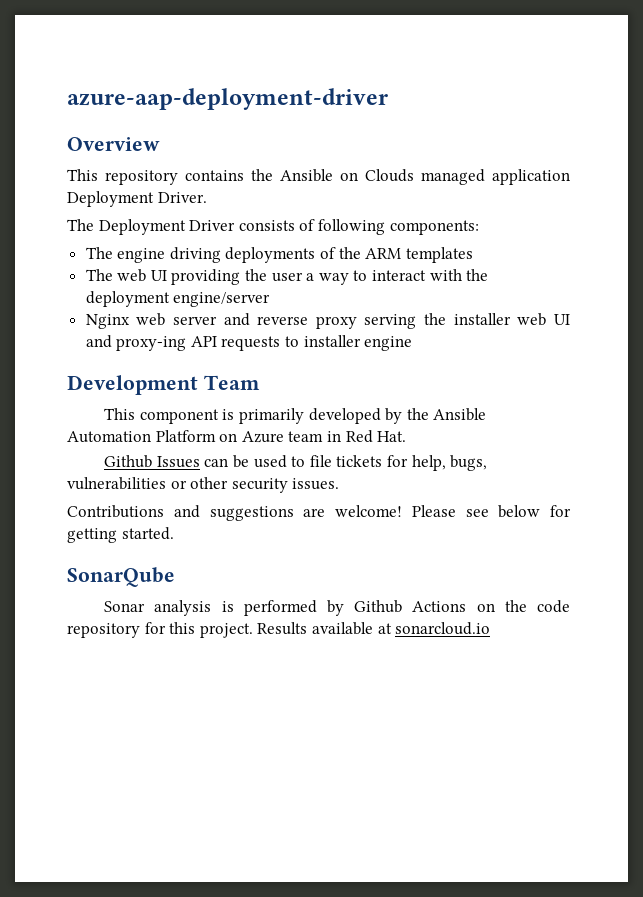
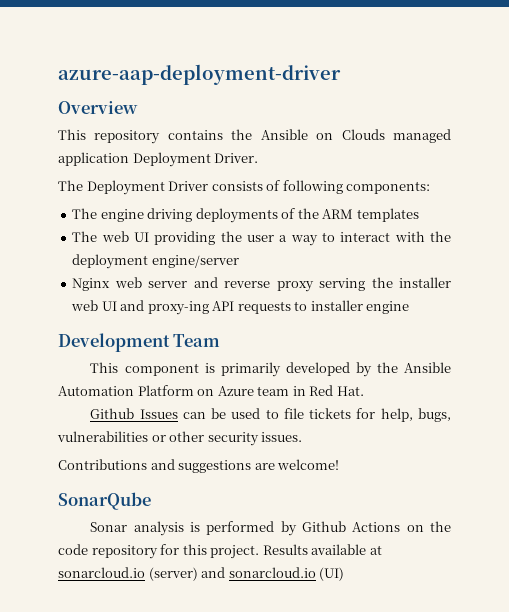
- Please see below for getting started.
- Results available at sonarcloud.io
+ Results available at sonarcloud.io (server) and sonarcloud.io (UI)

